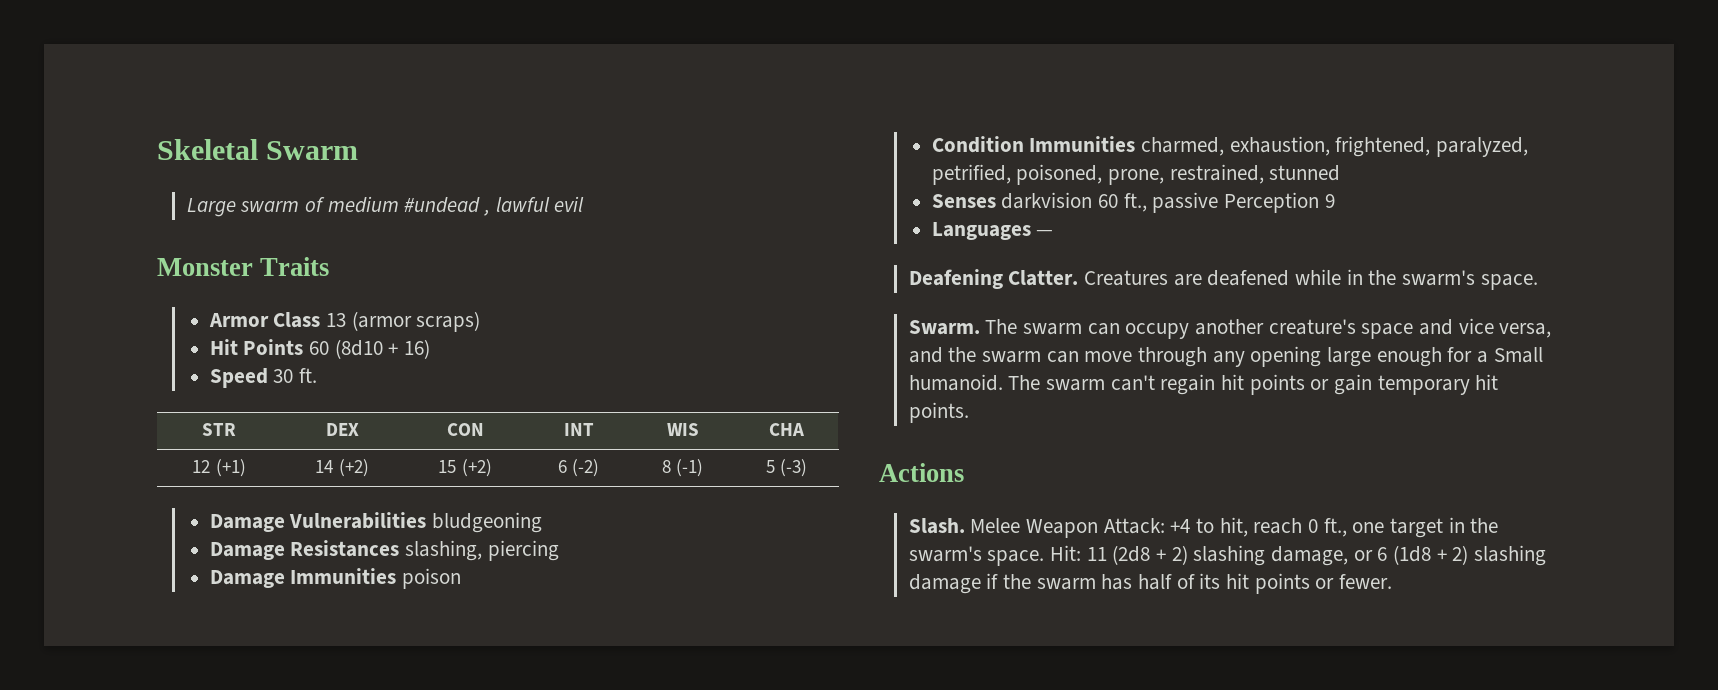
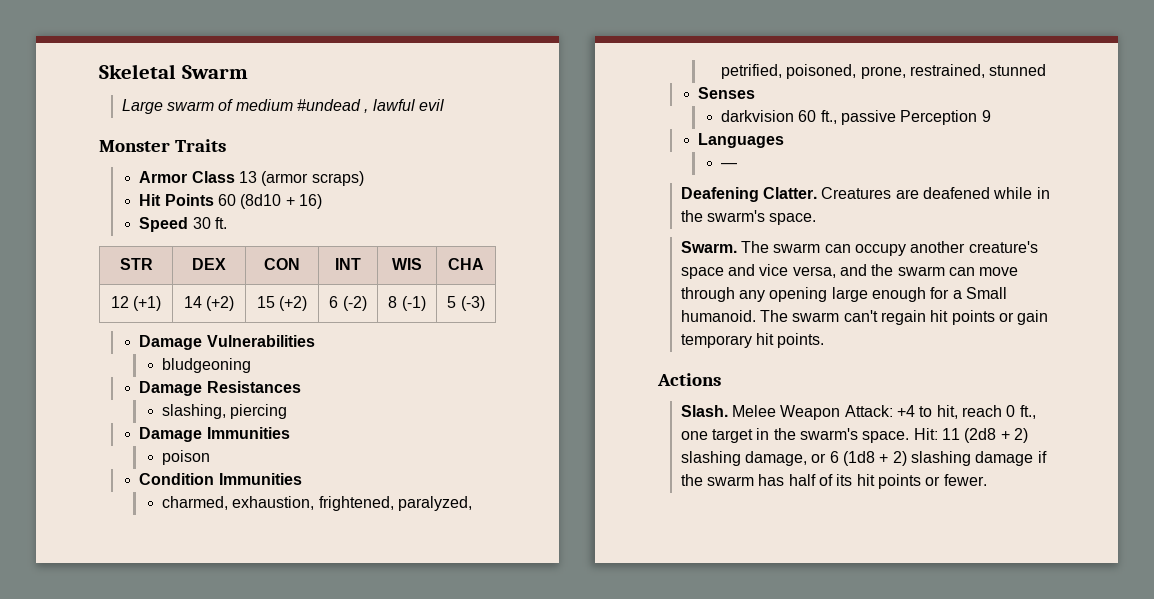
- Damage Vulnerabilities bludgeoning
+ Damage Vulnerabilities
+ bludgeoning
- Damage Resistances slashing, piercing
+ Damage Resistances
+ slashing, piercing
- Damage Immunities poison
+ Damage Immunities
+ poison
- Condition Immunities charmed, exhaustion, frightened, paralyzed, petrified, poisoned, prone, restrained, stunned
+ Condition Immunities
+ charmed, exhaustion, frightened, paralyzed, petrified, poisoned, prone, restrained, stunned
- Senses darkvision 60 ft., passive Perception 9
+ Senses
+ darkvision 60 ft., passive Perception 9
- Languages —
+ Languages
+ —

